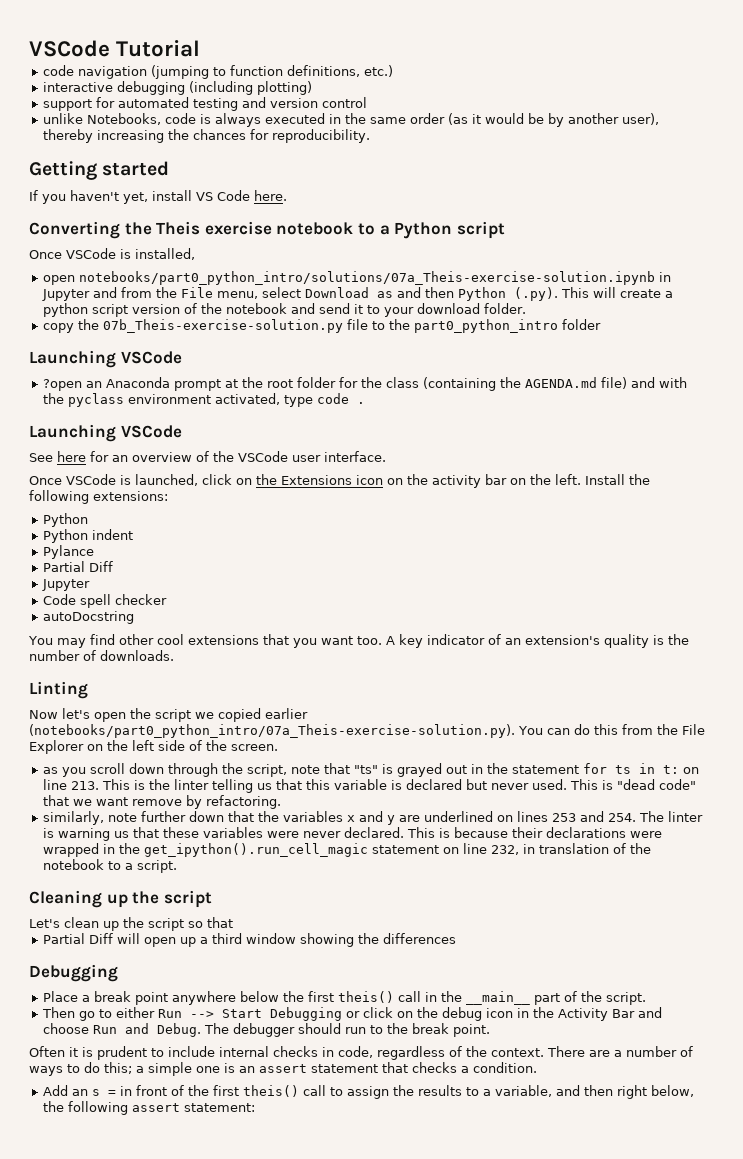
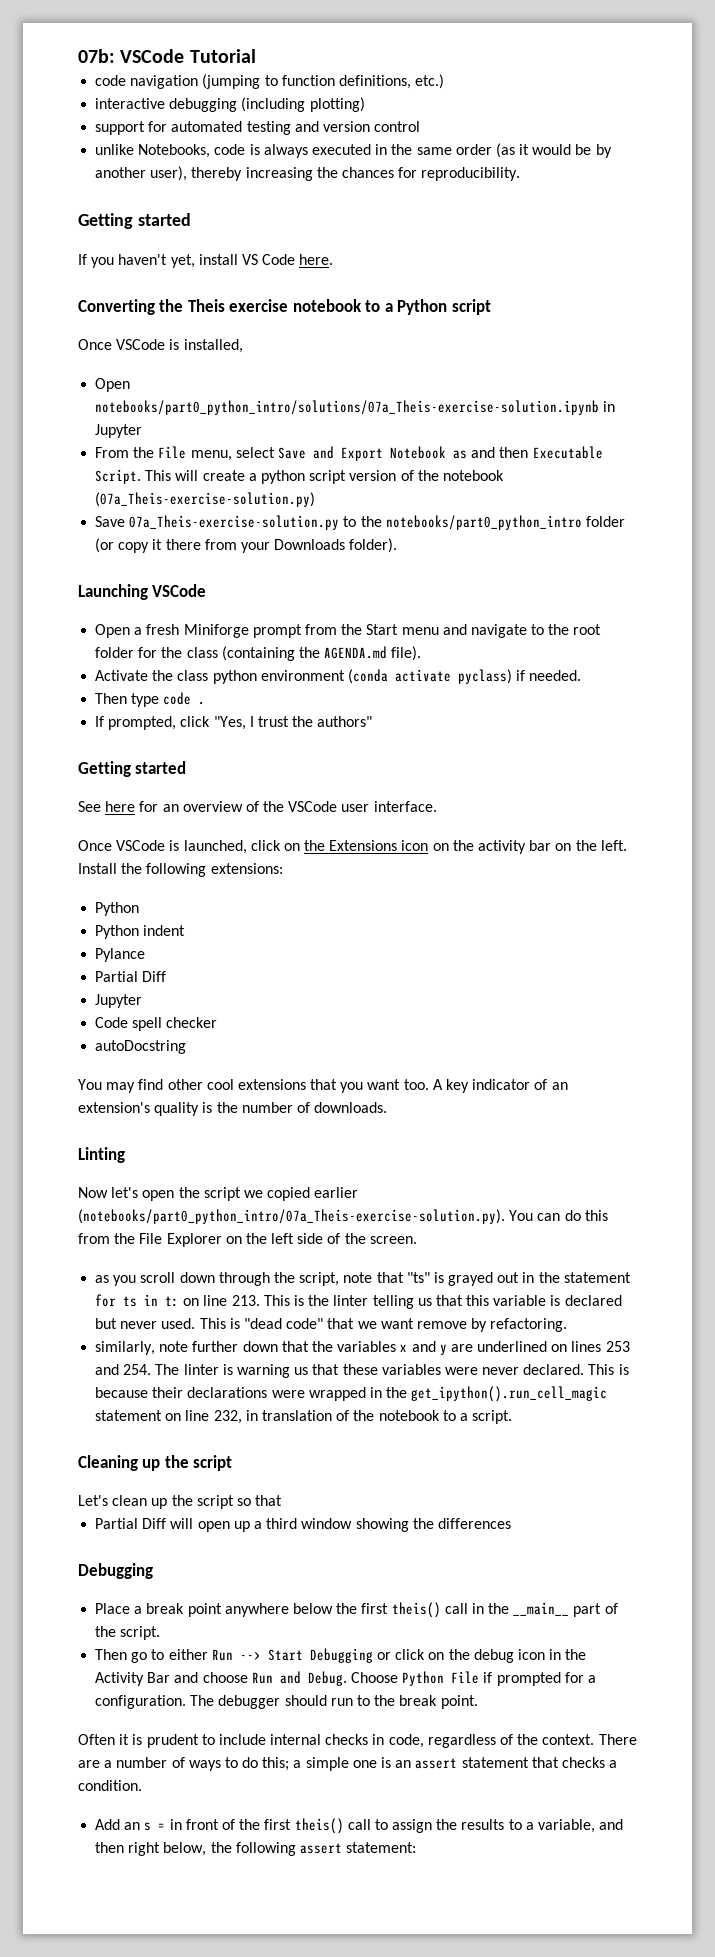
- VSCode Tutorial
+ 07b: VSCode Tutorial
- open notebooks/part0_python_intro/solutions/07a_Theis-exercise-solution.ipynb in Jupyter and from the File menu, select Download as and then Python (.py). This will create a python script version of the notebook and send it to your download folder.
- copy the 07b_Theis-exercise-solution.py file to the part0_python_intro folder
+ Open notebooks/part0_python_intro/solutions/07a_Theis-exercise-solution.ipynb in Jupyter
+ From the File menu, select Save and Export Notebook as and then Executable Script. This will create a python script version of the notebook (07a_Theis-exercise-solution.py)
+ Save 07a_Theis-exercise-solution.py to the notebooks/part0_python_intro folder (or copy it there from your Downloads folder).
  Launching VSCode
- ?open an Anaconda prompt at the root folder for the class (containing the AGENDA.md file) and with the pyclass environment activated, type code .
- Launching VSCode
+ Open a fresh Miniforge prompt from the Start menu and navigate to the root folder for the class (containing the AGENDA.md file).
+ Activate the class python environment (conda activate pyclass) if needed.
+ Then type code .
+ If prompted, click "Yes, I trust the authors"
+ Getting started
+ Choose Python File if prompted for a configuration.

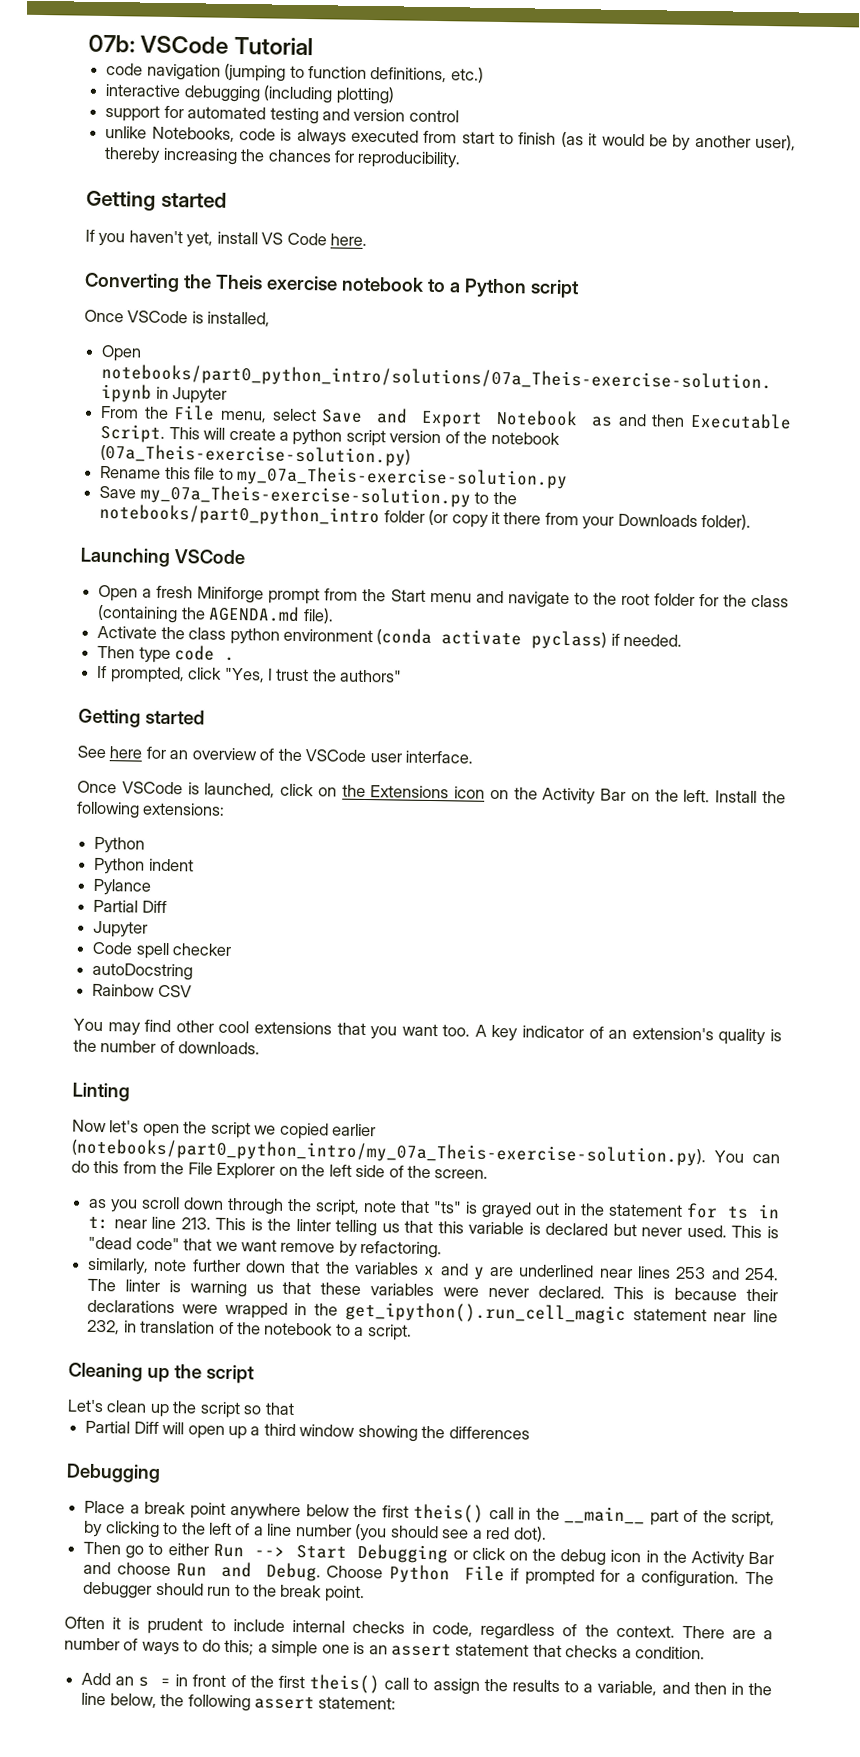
- unlike Notebooks, code is always executed in the same order (as it would be by another user), thereby increasing the chances for reproducibility.
+ unlike Notebooks, code is always executed from start to finish (as it would be by another user), thereby increasing the chances for reproducibility.
- Save 07a_Theis-exercise-solution.py to the notebooks/part0_python_intro folder (or copy it there from your Downloads folder).
+ Rename this file to my_07a_Theis-exercise-solution.py
+ Save my_07a_Theis-exercise-solution.py to the notebooks/part0_python_intro folder (or copy it there from your Downloads folder).
- Once VSCode is launched, click on the Extensions icon on the activity bar on the left.
+ Once VSCode is launched, click on the Extensions icon on the Activity Bar on the left.
+ Rainbow CSV
- Now let's open the script we copied earlier (notebooks/part0_python_intro/07a_Theis-exercise-solution.py). You can do this from the File Explorer on the left side of the screen.
+ Now let's open the script we copied earlier (notebooks/part0_python_intro/my_07a_Theis-exercise-solution.py). You can do this from the File Explorer on the left side of the screen.
- as you scroll down through the script, note that "ts" is grayed out in the statement for ts in t: on line 213. This is the linter telling us that this variable is declared but never used.
+ as you scroll down through the script, note that "ts" is grayed out in the statement for ts in t: near line 213. This is the linter telling us that this variable is declared but never used.
- similarly, note further down that the variables x and y are underlined on lines 253 and 254. The linter is warning us that these variables were never declared.
+ similarly, note further down that the variables x and y are underlined near lines 253 and 254. The linter is warning us that these variables were never declared.
- This is because their declarations were wrapped in the get_ipython().run_cell_magic statement on line 232, in translation of the notebook to a script.
+ This is because their declarations were wrapped in the get_ipython().run_cell_magic statement near line 232, in translation of the notebook to a script.
- Place a break point anywhere below the first theis() call in the __main__ part of the script.
+ Place a break point anywhere below the first theis() call in the __main__ part of the script, by clicking to the left of a line number (you should see a red dot).
- Add an s = in front of the first theis() call to assign the results to a variable, and then right below, the following assert statement:
+ Add an s = in front of the first theis() call to assign the results to a variable, and then in the line below, the following assert statement:

